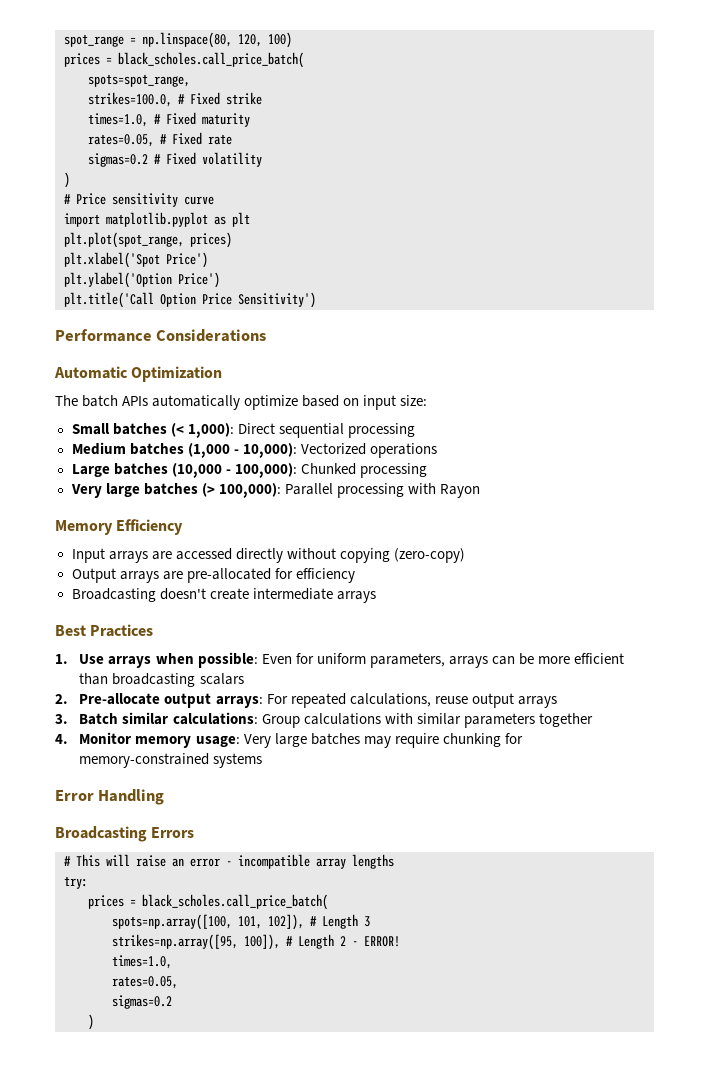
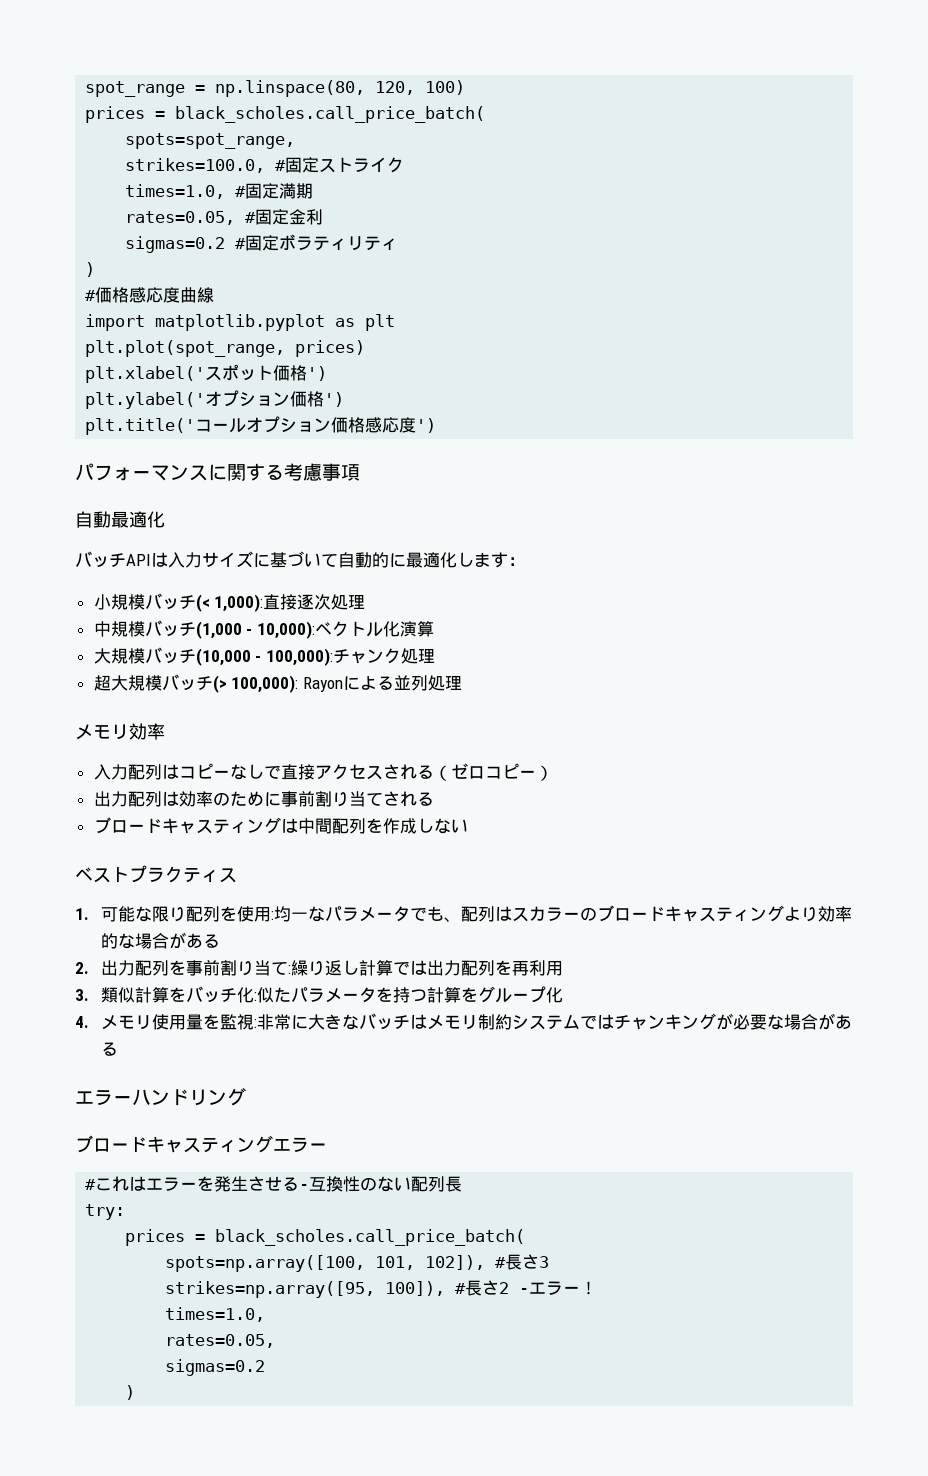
- strikes=100.0, # Fixed strike
+ strikes=100.0, #固定ストライク
- times=1.0, # Fixed maturity
+ times=1.0, #固定満期
- rates=0.05, # Fixed rate
+ rates=0.05, #固定金利
- sigmas=0.2 # Fixed volatility
+ sigmas=0.2 #固定ボラティリティ
- # Price sensitivity curve
+ #価格感応度曲線
- plt.xlabel('Spot Price')
- plt.ylabel('Option Price')
- plt.title('Call Option Price Sensitivity')
- Performance Considerations
- Automatic Optimization
- The batch APIs automatically optimize based on input size:
- Small batches (< 1,000): Direct sequential processing
- Medium batches (1,000 - 10,000): Vectorized operations
- Large batches (10,000 - 100,000): Chunked processing
- Very large batches (> 100,000): Parallel processing with Rayon
- Memory Efficiency
- Input arrays are accessed directly without copying (zero-copy)
- Output arrays are pre-allocated for efficiency
- Broadcasting doesn't create intermediate arrays
- Best Practices
- 1. Use arrays when possible: Even for uniform parameters, arrays can be more efficient than broadcasting scalars
- 2. Pre-allocate output arrays: For repeated calculations, reuse output arrays
- 3. Batch similar calculations: Group calculations with similar parameters together
- 4. Monitor memory usage: Very large batches may require chunking for memory-constrained systems
- Error Handling
- Broadcasting Errors
- # This will raise an error - incompatible array lengths
+ plt.xlabel('スポット価格')
+ plt.ylabel('オプション価格')
+ plt.title('コールオプション価格感応度')
+ パフォーマンスに関する考慮事項
+ 自動最適化
+ バッチAPIは入力サイズに基づいて自動的に最適化します：
+ 小規模バッチ(< 1,000):直接逐次処理
+ 中規模バッチ(1,000 - 10,000):ベクトル化演算
+ 大規模バッチ(10,000 - 100,000):チャンク処理
+ 超大規模バッチ(> 100,000): Rayonによる並列処理
+ メモリ効率
+ 入力配列はコピーなしで直接アクセスされる（ゼロコピー）
+ 出力配列は効率のために事前割り当てされる
+ ブロードキャスティングは中間配列を作成しない
+ ベストプラクティス
+ 1.可能な限り配列を使用:均一なパラメータでも、配列はスカラーのブロードキャスティングより効率的な場合がある
+ 2.出力配列を事前割り当て:繰り返し計算では出力配列を再利用
+ 3.類似計算をバッチ化:似たパラメータを持つ計算をグループ化
+ 4.メモリ使用量を監視:非常に大きなバッチはメモリ制約システムではチャンキングが必要な場合がある
+ エラーハンドリング
+ ブロードキャスティングエラー
+ #これはエラーを発生させる-互換性のない配列長
- spots=np.array([100, 101, 102]), # Length 3
+ spots=np.array([100, 101, 102]), #長さ3
- strikes=np.array([95, 100]), # Length 2 - ERROR!
+ strikes=np.array([95, 100]), #長さ2 -エラー！

